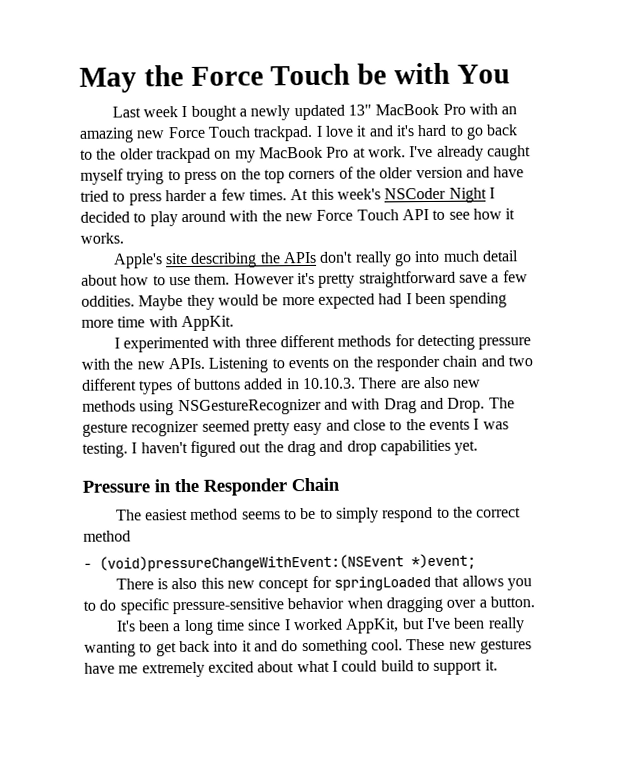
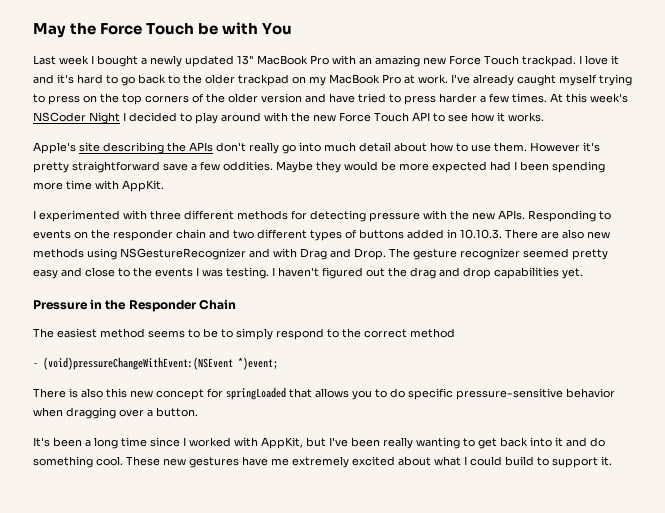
- Listening to events on the responder chain and two different types of buttons added in 10.10.3. There are also new methods using NSGestureRecognizer and with Drag and Drop.
+ Responding to events on the responder chain and two different types of buttons added in 10.10.3. There are also new methods using NSGestureRecognizer and with Drag and Drop.
- It's been a long time since I worked AppKit, but I've been really wanting to get back into it and do something cool.
+ It's been a long time since I worked with AppKit, but I've been really wanting to get back into it and do something cool.

